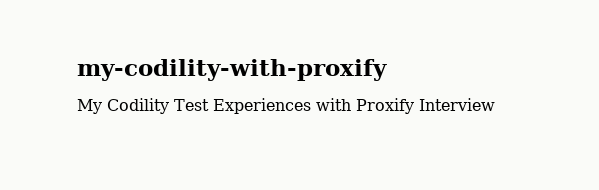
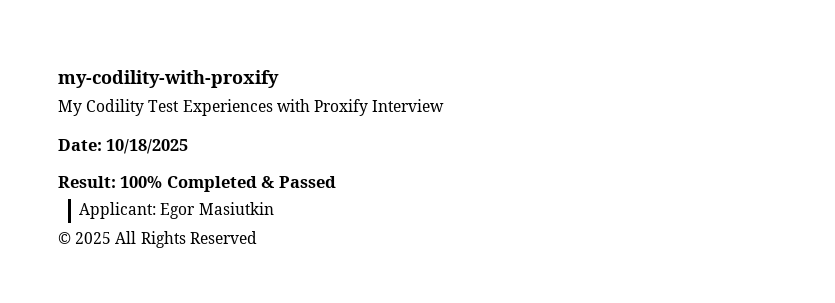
+ Date: 10/18/2025
+ Result: 100% Completed & Passed
+ Applicant: Egor Masiutkin
+ © 2025 All Rights Reserved

